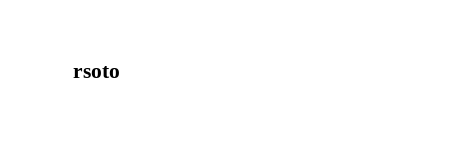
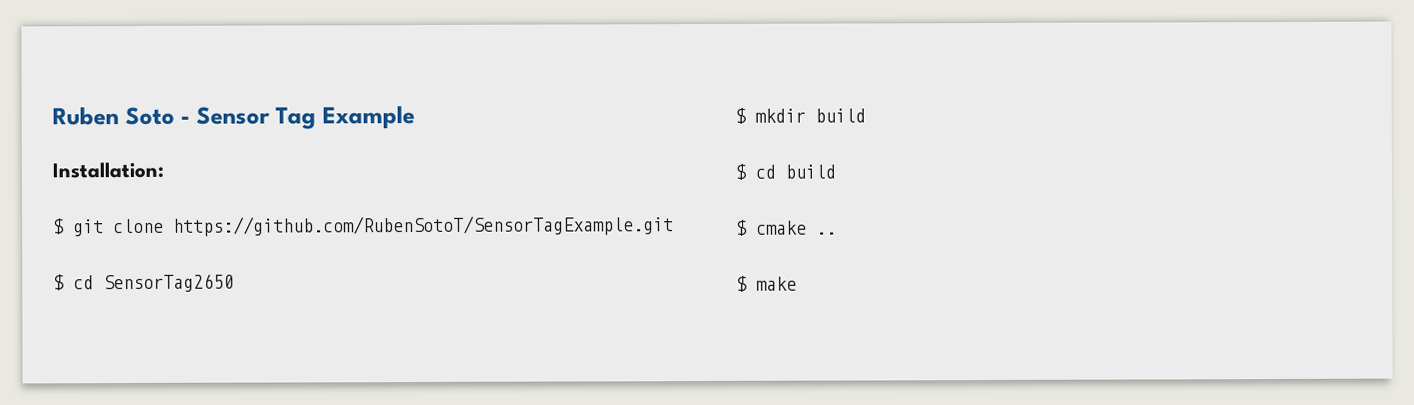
- rsoto
+ Ruben Soto - Sensor Tag Example
+ Installation:
+ $ git clone https://github.com/RubenSotoT/SensorTagExample.git
+ $ cd SensorTag2650
+ $ mkdir build
+ $ cd build
+ $ cmake ..
+ $ make

